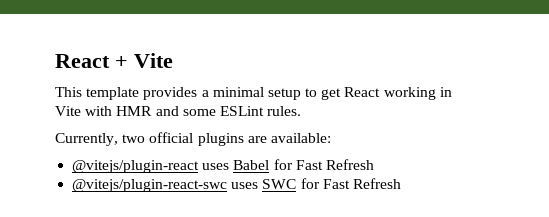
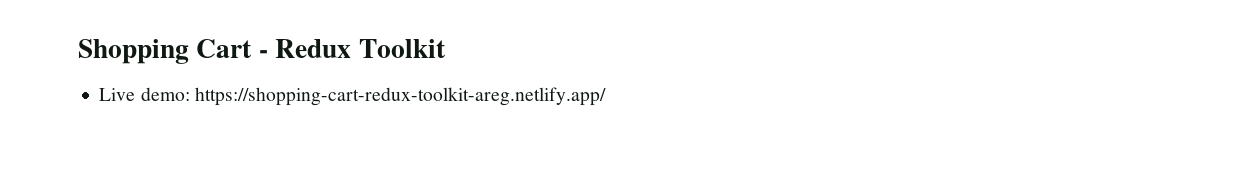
- React + Vite
- This template provides a minimal setup to get React working in Vite with HMR and some ESLint rules.
- Currently, two official plugins are available:
- @vitejs/plugin-react uses Babel for Fast Refresh
- @vitejs/plugin-react-swc uses SWC for Fast Refresh
+ Shopping Cart - Redux Toolkit
+ Live demo: https://shopping-cart-redux-toolkit-areg.netlify.app/

